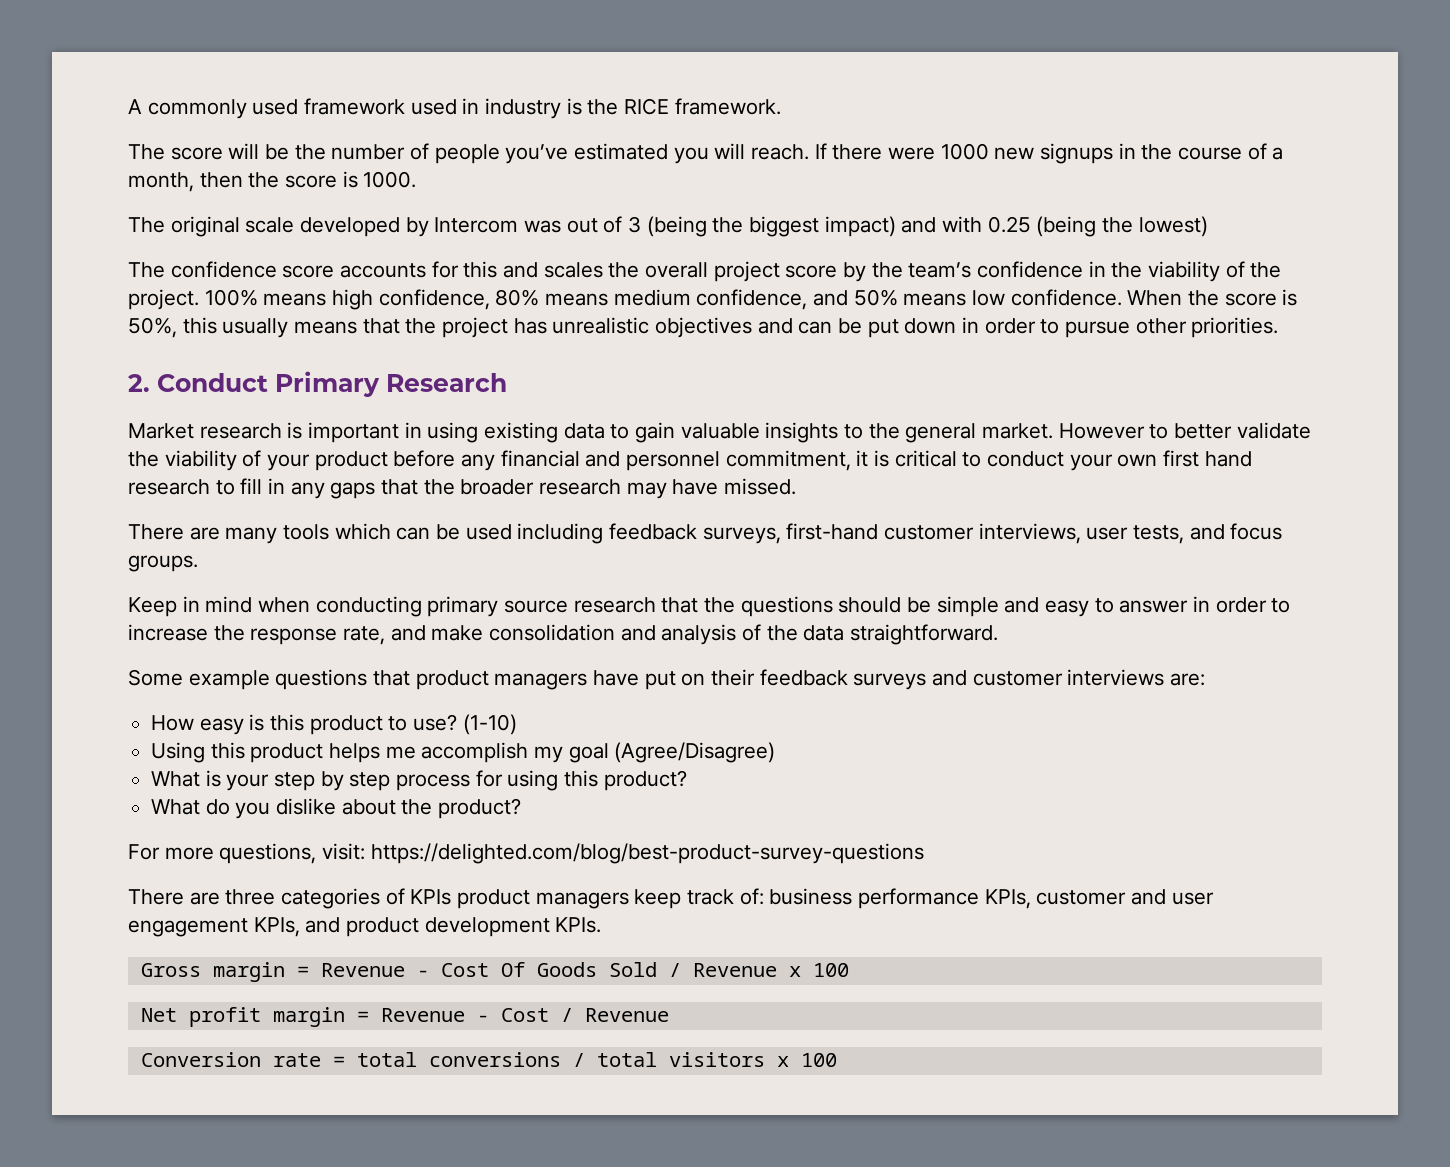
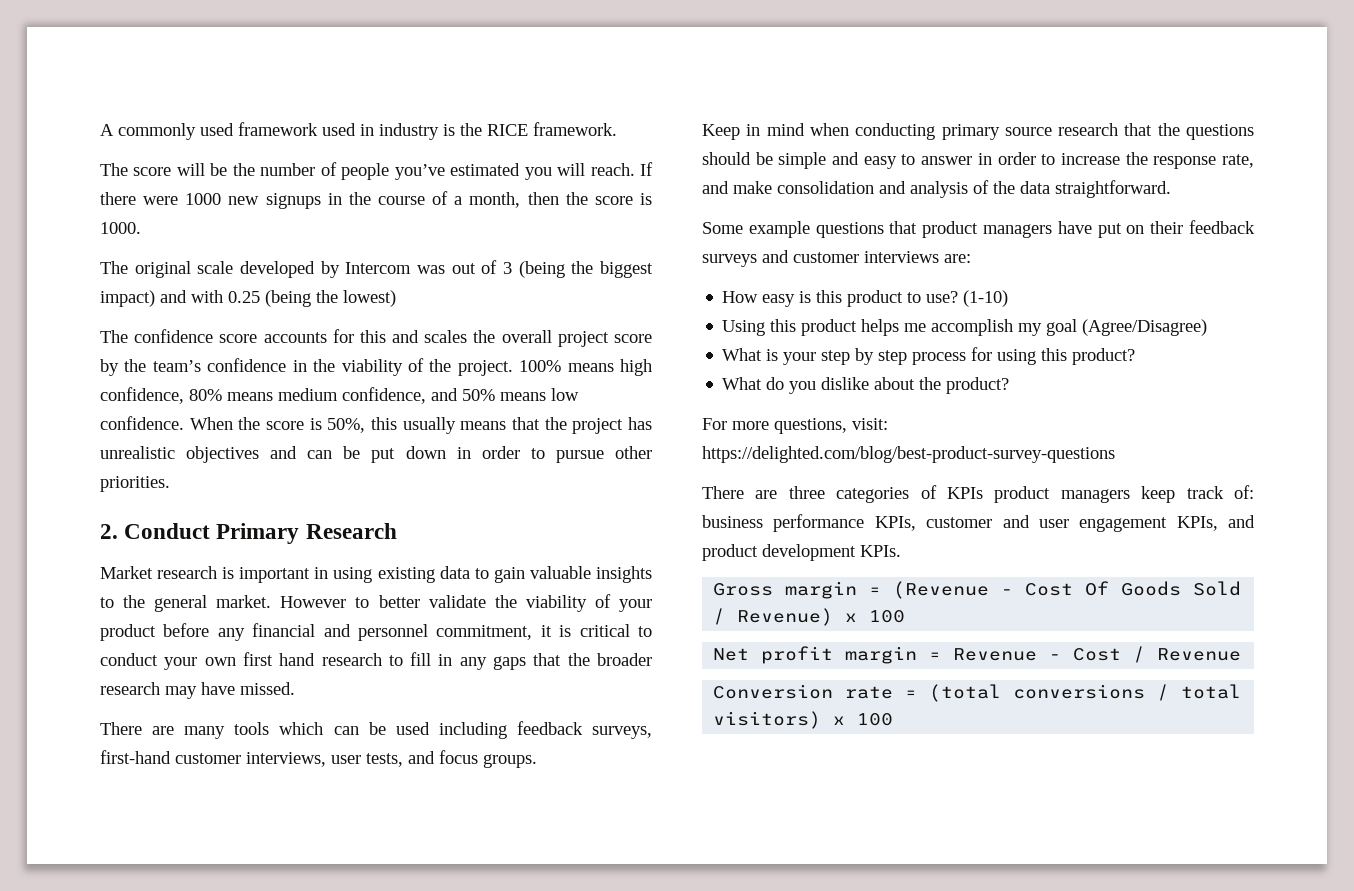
- Gross margin = Revenue - Cost Of Goods Sold / Revenue x 100
+ Gross margin = (Revenue - Cost Of Goods Sold / Revenue) x 100
- Conversion rate = total conversions / total visitors x 100
+ Conversion rate = (total conversions / total visitors) x 100

